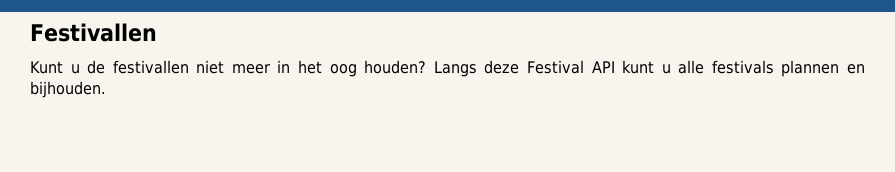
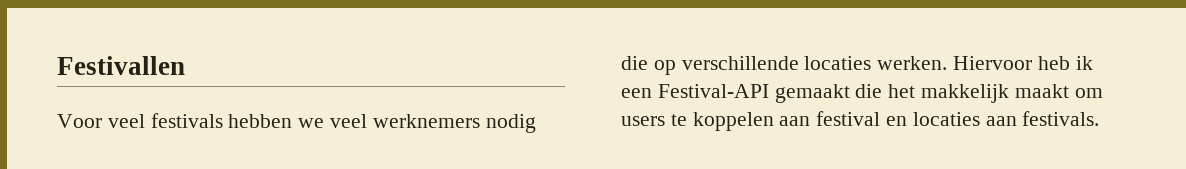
- Kunt u de festivallen niet meer in het oog houden? Langs deze Festival API kunt u alle festivals plannen en bijhouden.
+ Voor veel festivals hebben we veel werknemers nodig die op verschillende locaties werken. Hiervoor heb ik een Festival-API gemaakt die het makkelijk maakt om users te koppelen aan festival en locaties aan festivals.

